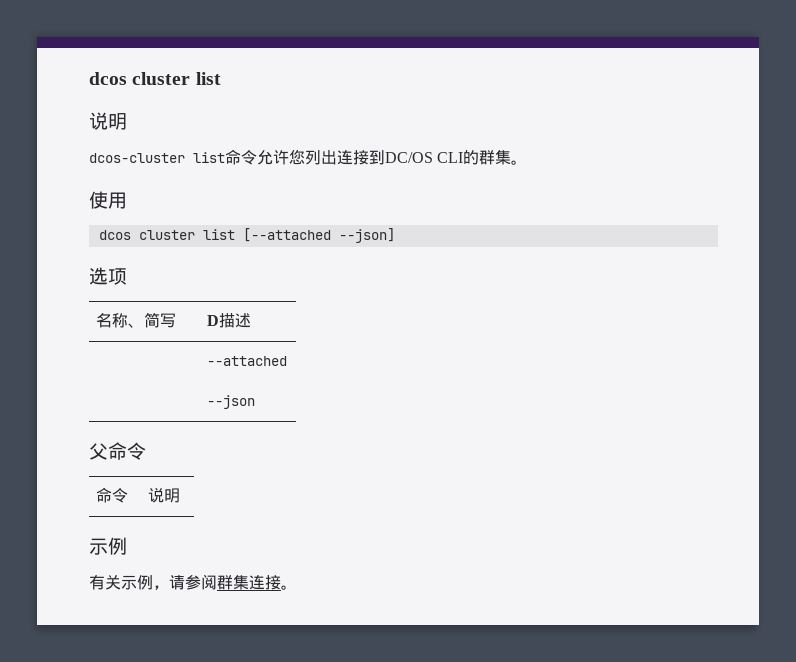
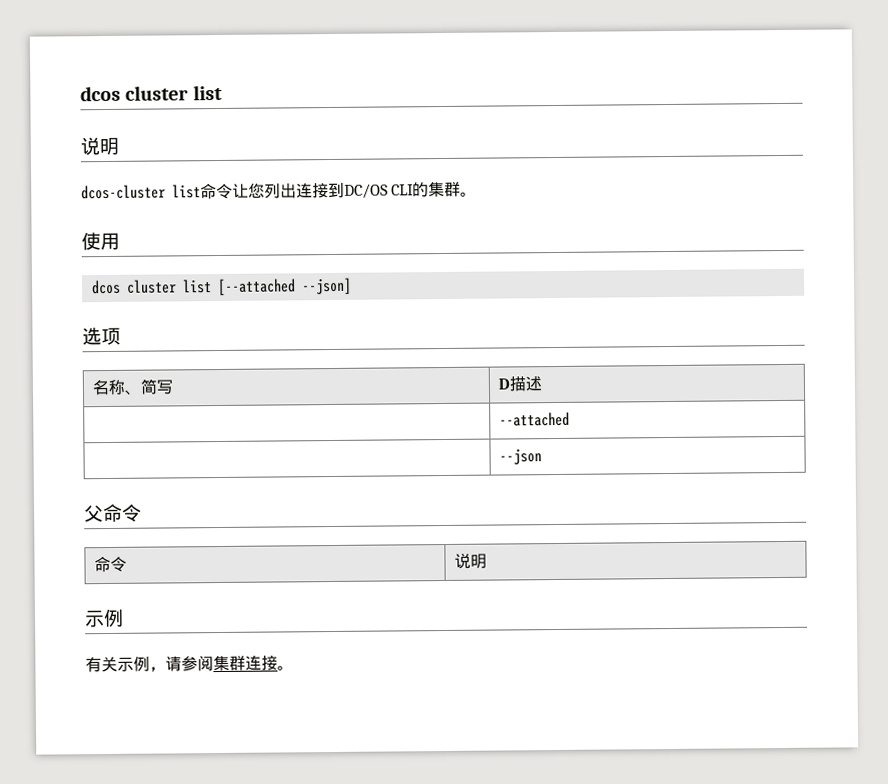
- dcos-cluster list命令允许您列出连接到DC/OS CLI的群集。
+ dcos-cluster list命令让您列出连接到DC/OS CLI的集群。
- 有关示例，请参阅群集连接。
+ 有关示例，请参阅集群连接。

